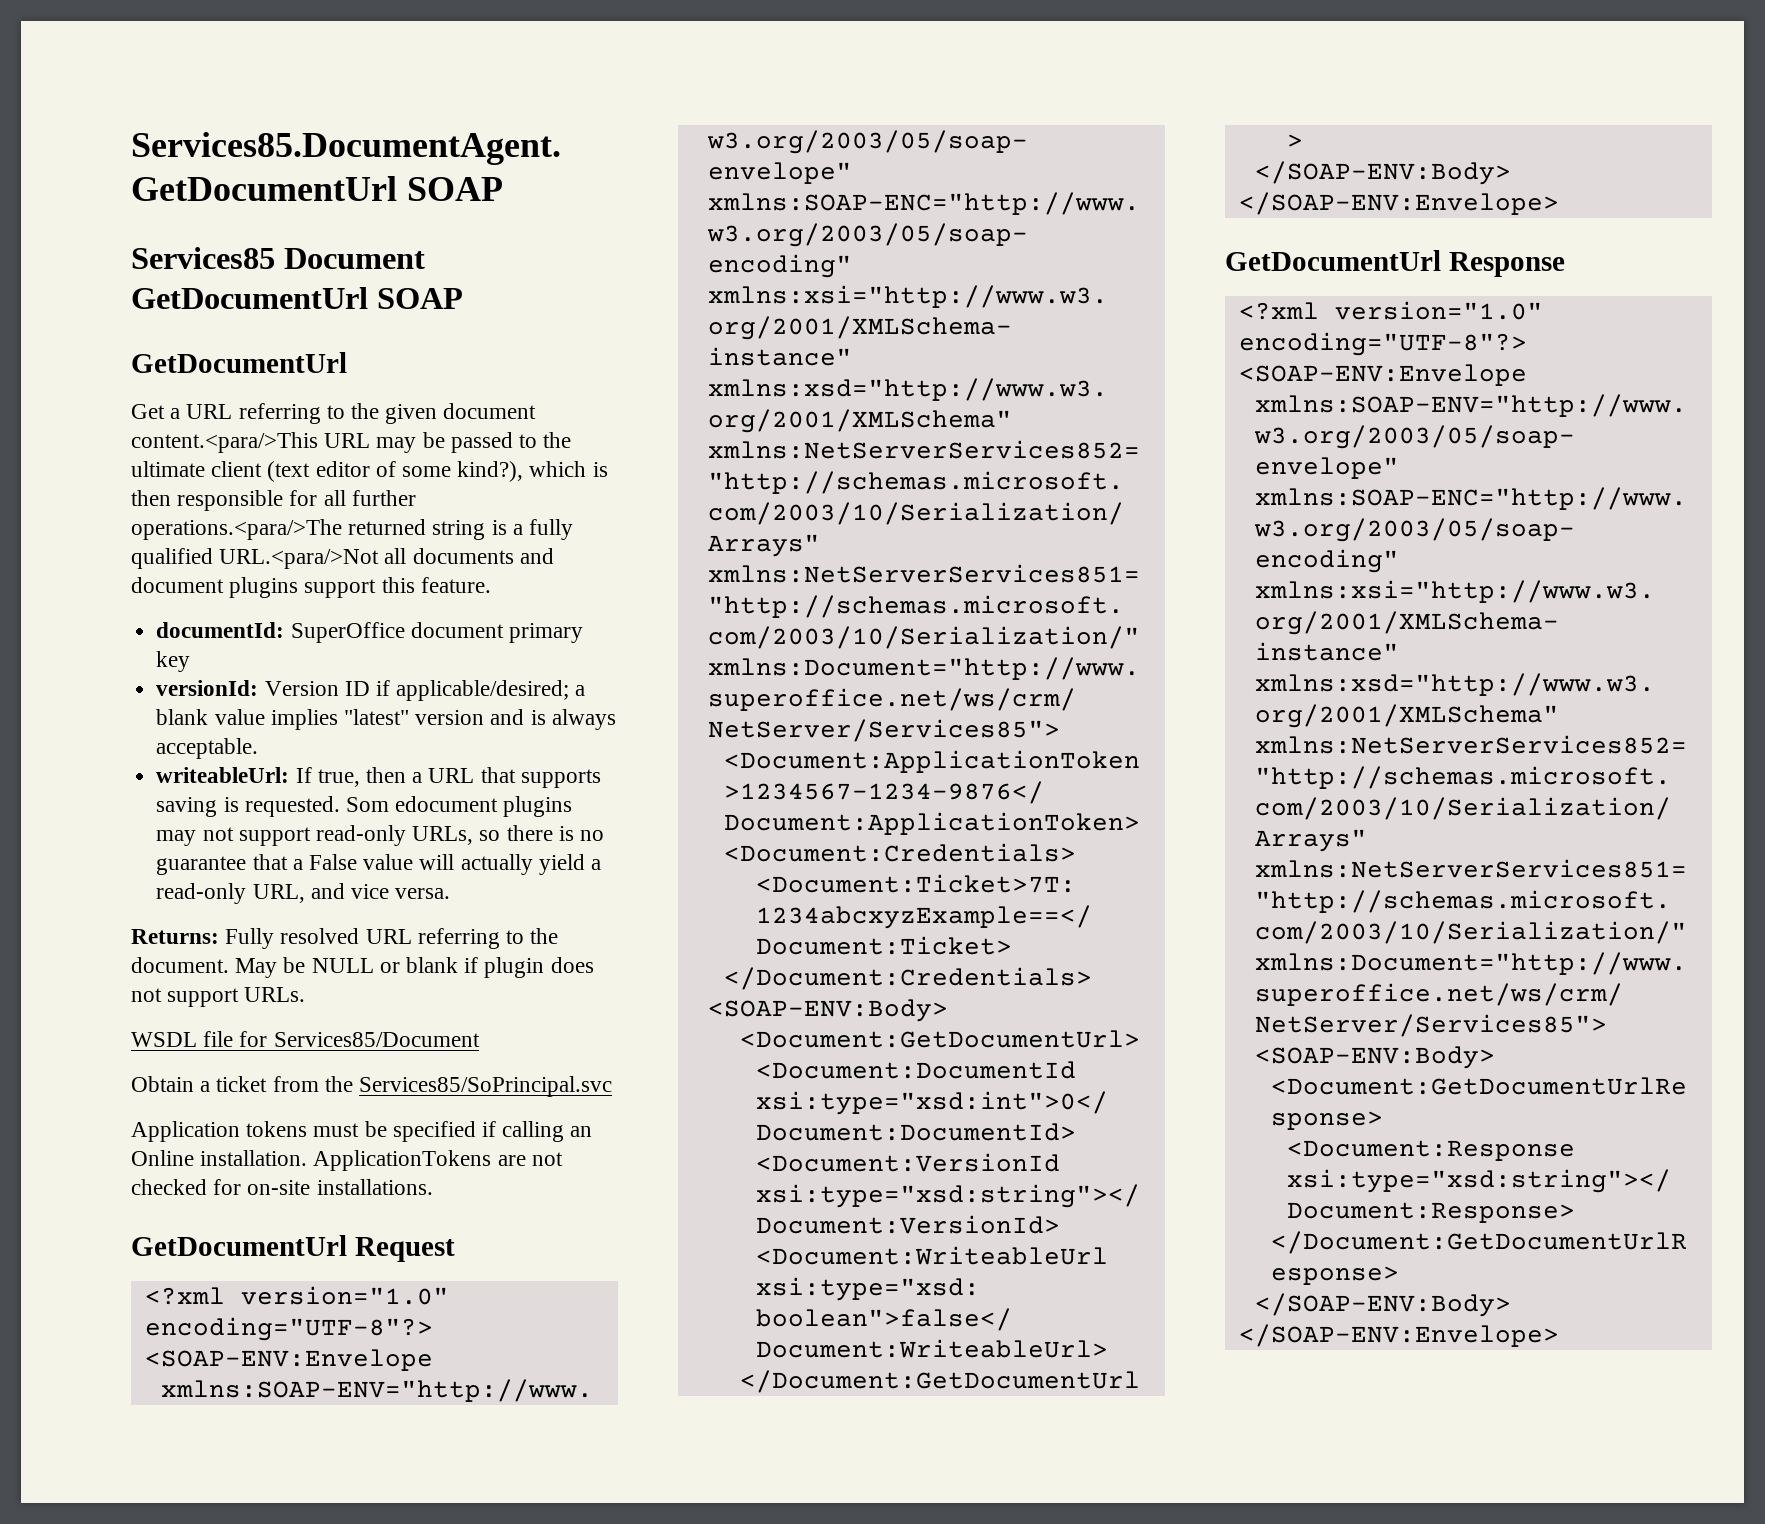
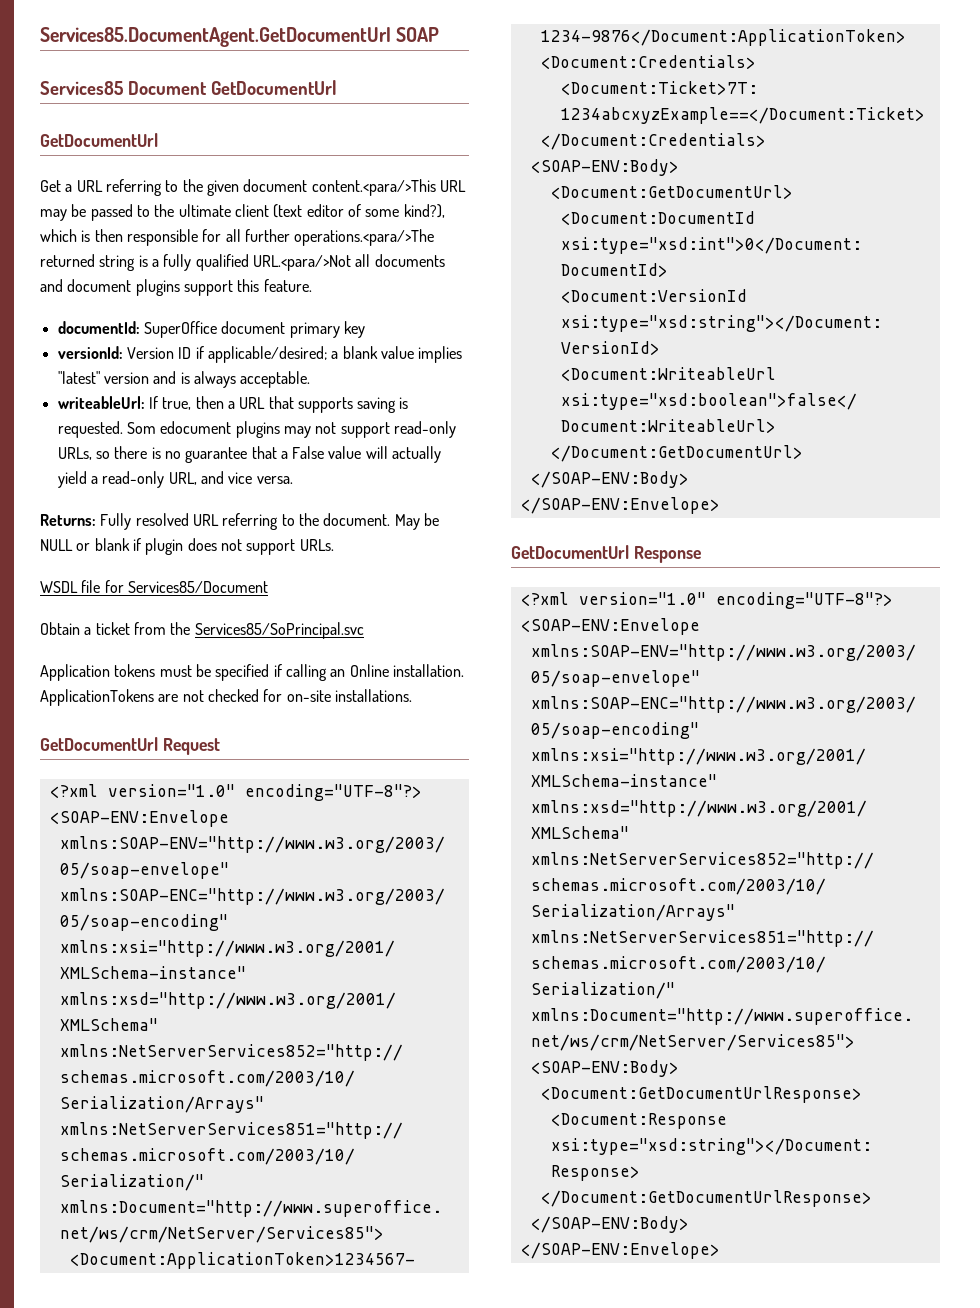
- Services85 Document GetDocumentUrl SOAP
+ Services85 Document GetDocumentUrl

